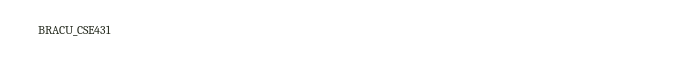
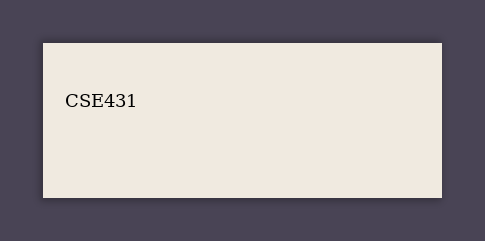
- BRACU_CSE431
+ CSE431

